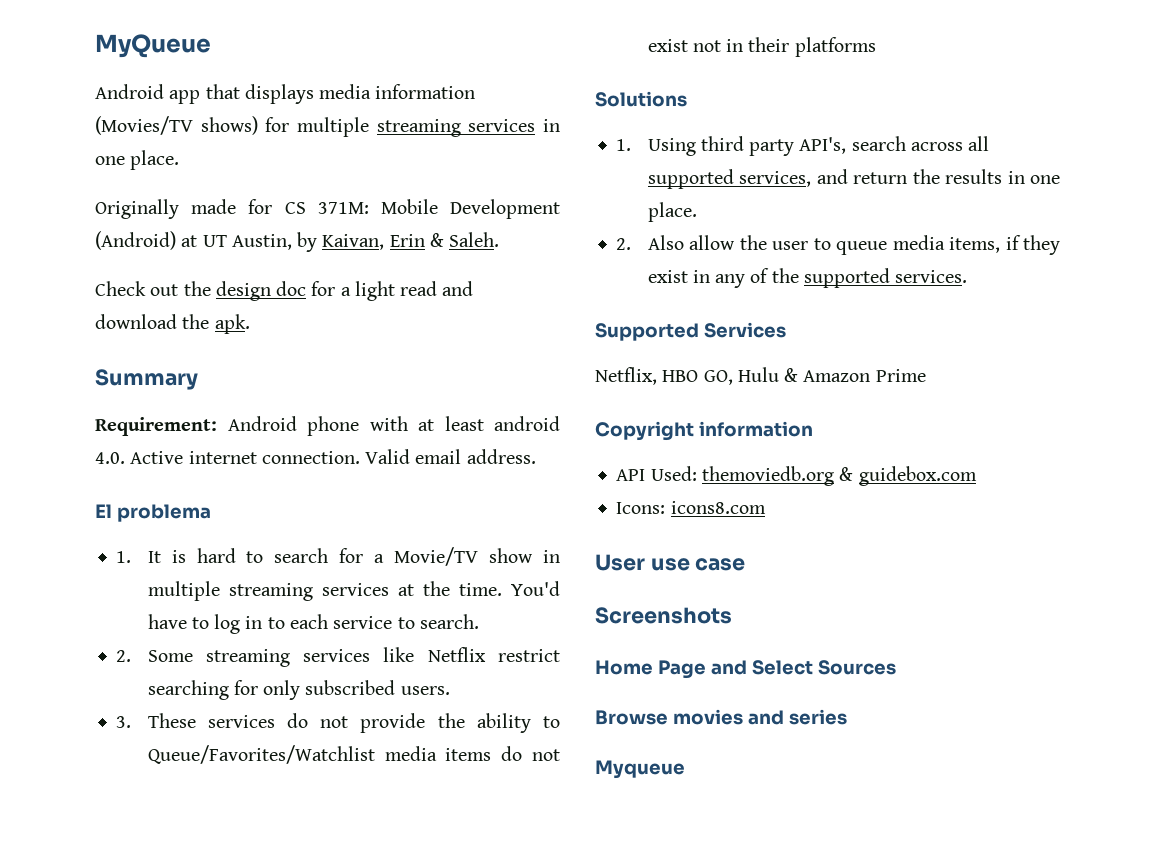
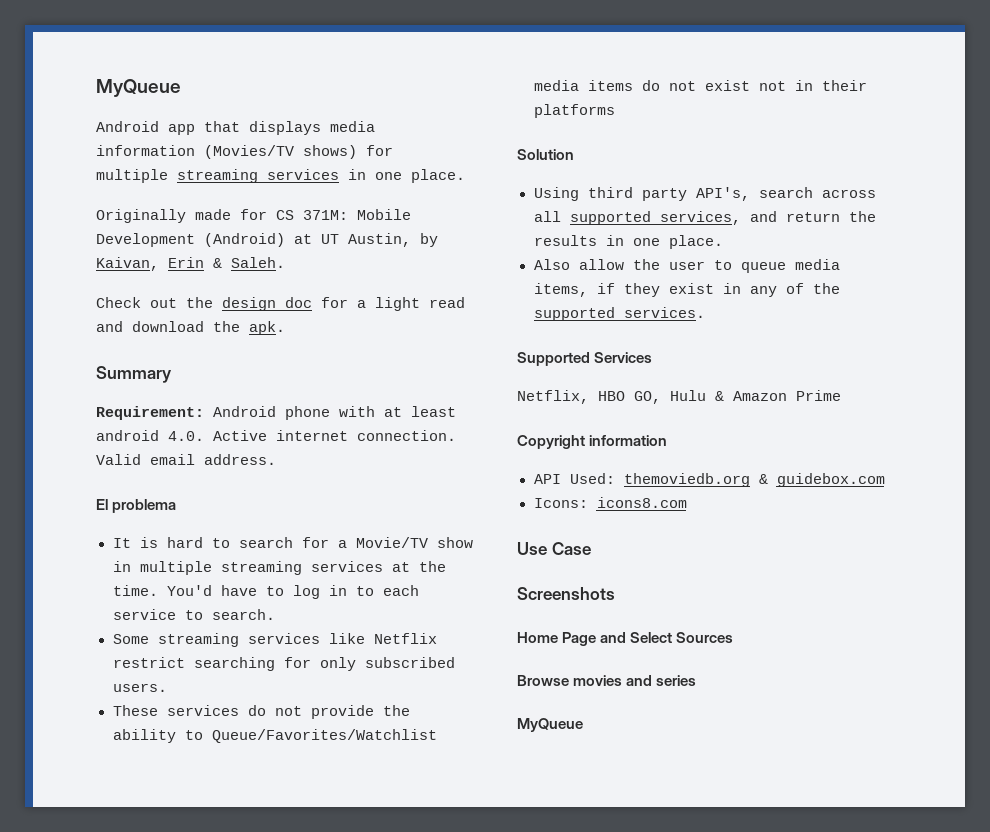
- 1. It is hard to search for a Movie/TV show in multiple streaming services at the time.
+ It is hard to search for a Movie/TV show in multiple streaming services at the time.
- 2. Some streaming services like Netflix restrict searching for only subscribed users.
+ Some streaming services like Netflix restrict searching for only subscribed users.
- 3. These services do not provide the ability to Queue/Favorites/Watchlist media items do not exist not in their platforms
+ These services do not provide the ability to Queue/Favorites/Watchlist media items do not exist not in their platforms
- Solutions
- 1. Using third party API's, search across all supported services, and return the results in one place.
+ Solution
+ Using third party API's, search across all supported services, and return the results in one place.
- 2. Also allow the user to queue media items, if they exist in any of the supported services.
+ Also allow the user to queue media items, if they exist in any of the supported services.
- User use case
+ Use Case
  Browse movies and series
- Myqueue
+ MyQueue

